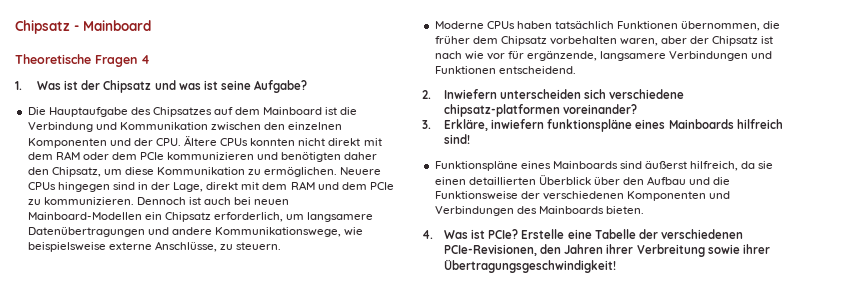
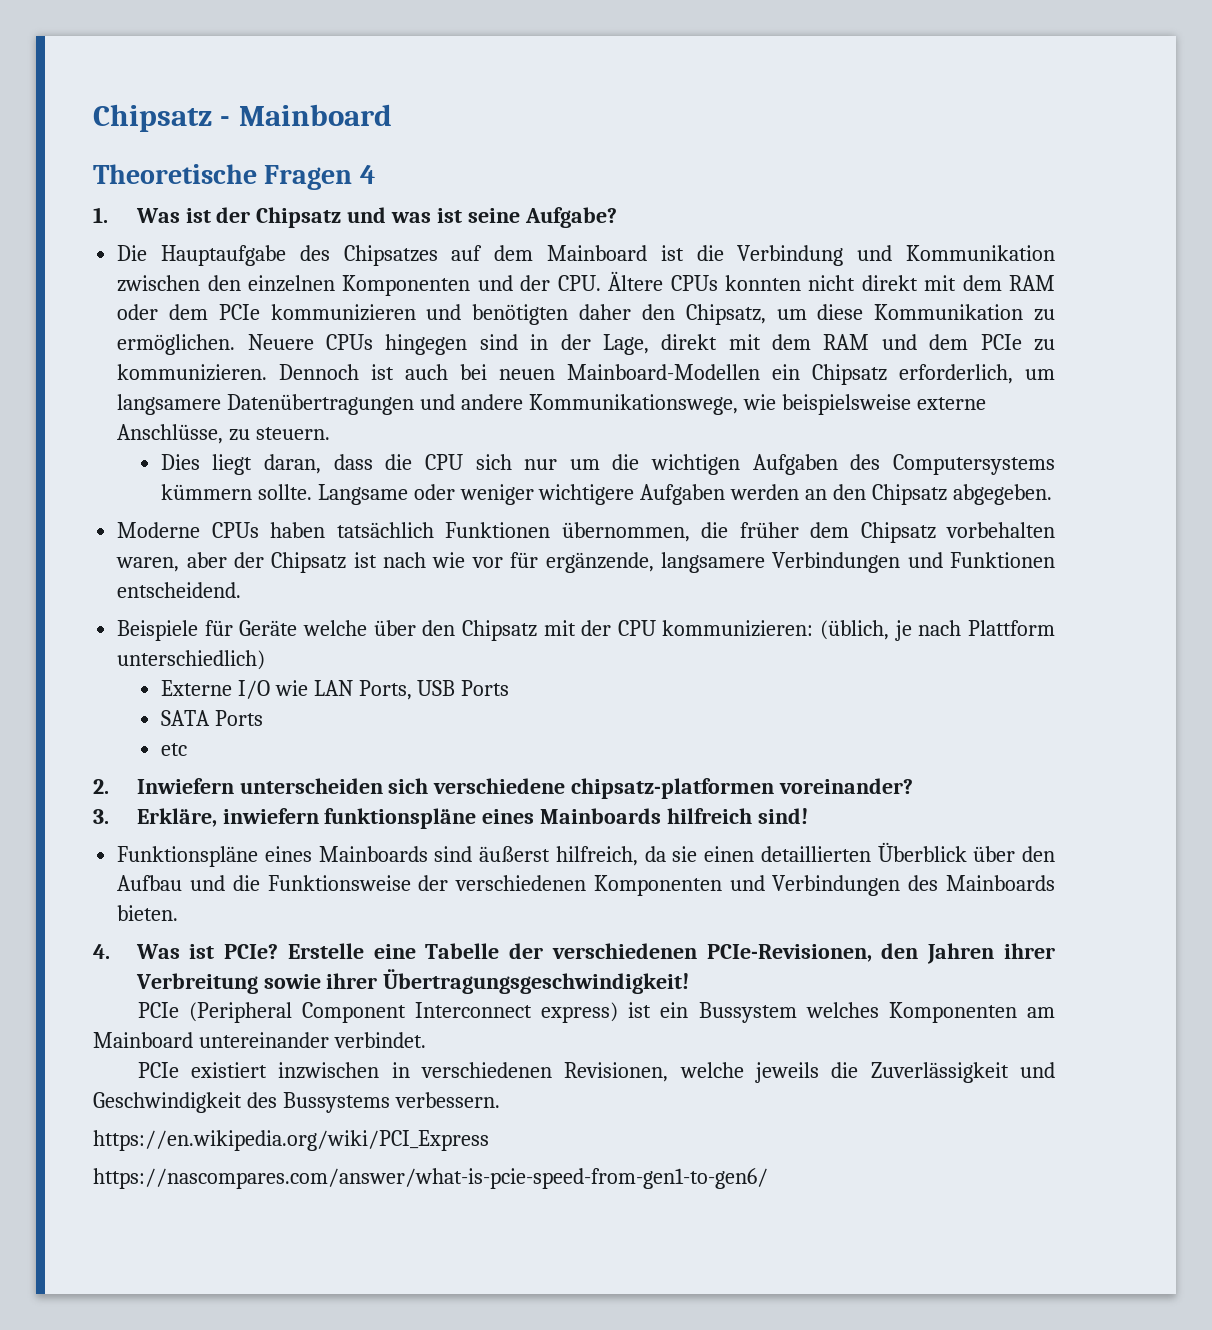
+ Dies liegt daran, dass die CPU sich nur um die wichtigen Aufgaben des Computersystems kümmern sollte. Langsame oder weniger wichtigere Aufgaben werden an den Chipsatz abgegeben.
+ Beispiele für Geräte welche über den Chipsatz mit der CPU kommunizieren: (üblich, je nach Plattform unterschiedlich)
+ Externe I/O wie LAN Ports, USB Ports
+ SATA Ports
+ etc
+ PCIe (Peripheral Component Interconnect express) ist ein Bussystem welches Komponenten am Mainboard untereinander verbindet.
+ PCIe existiert inzwischen in verschiedenen Revisionen, welche jeweils die Zuverlässigkeit und Geschwindigkeit des Bussystems verbessern.
+ https://en.wikipedia.org/wiki/PCI_Express
+ https://nascompares.com/answer/what-is-pcie-speed-from-gen1-to-gen6/

